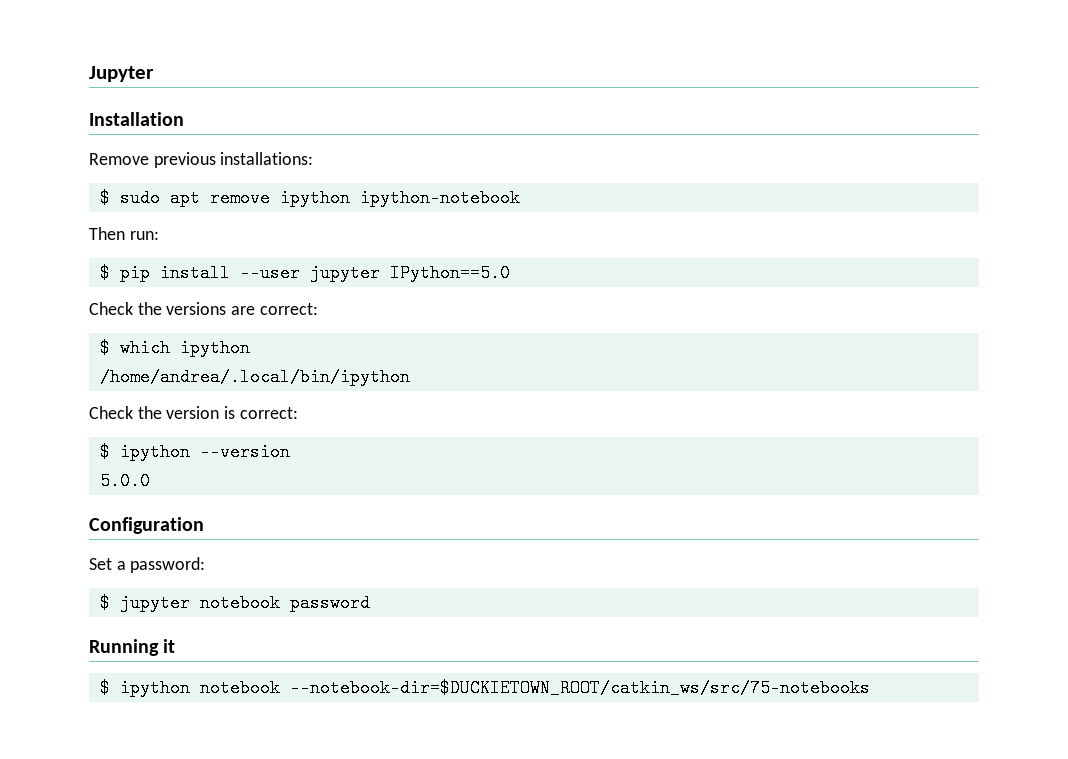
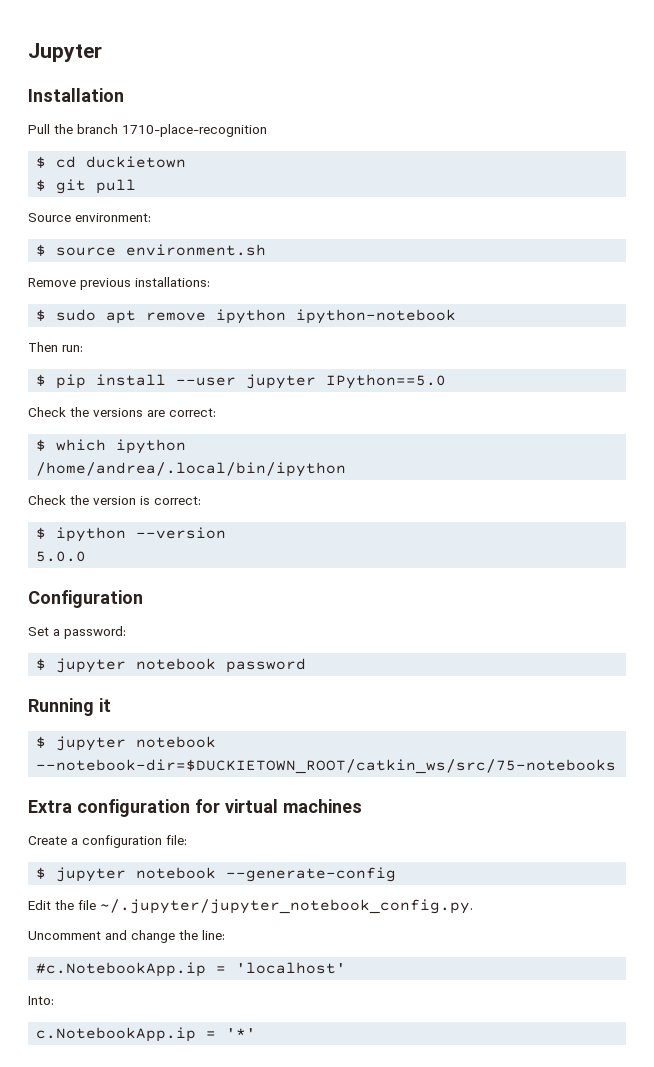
+ Pull the branch 1710-place-recognition
+ $ cd duckietown
+ $ git pull
+ Source environment:
+ $ source environment.sh
- $ ipython notebook --notebook-dir=$DUCKIETOWN_ROOT/catkin_ws/src/75-notebooks
+ $ jupyter notebook --notebook-dir=$DUCKIETOWN_ROOT/catkin_ws/src/75-notebooks
+ Extra configuration for virtual machines
+ Create a configuration file:
+ $ jupyter notebook --generate-config
+ Edit the file ~/.jupyter/jupyter_notebook_config.py.
+ Uncomment and change the line:
+ #c.NotebookApp.ip = 'localhost'
+ Into:
+ c.NotebookApp.ip = '*'

